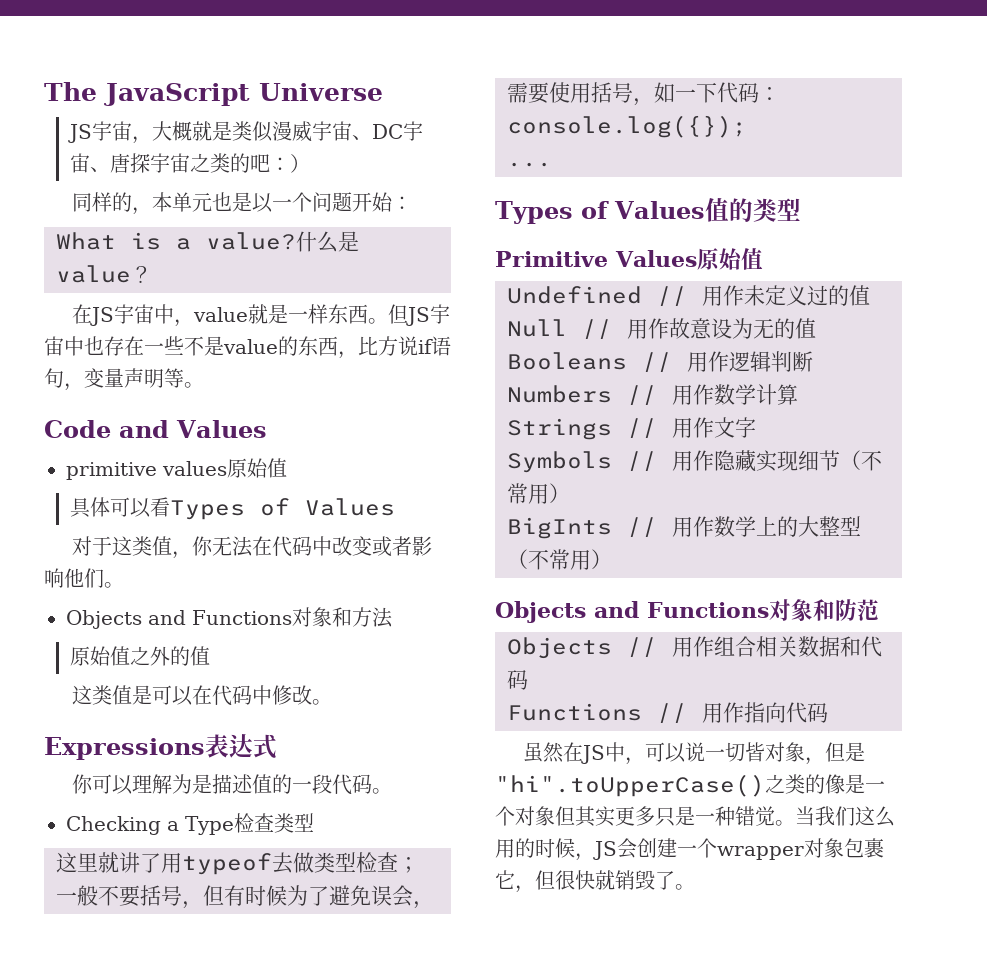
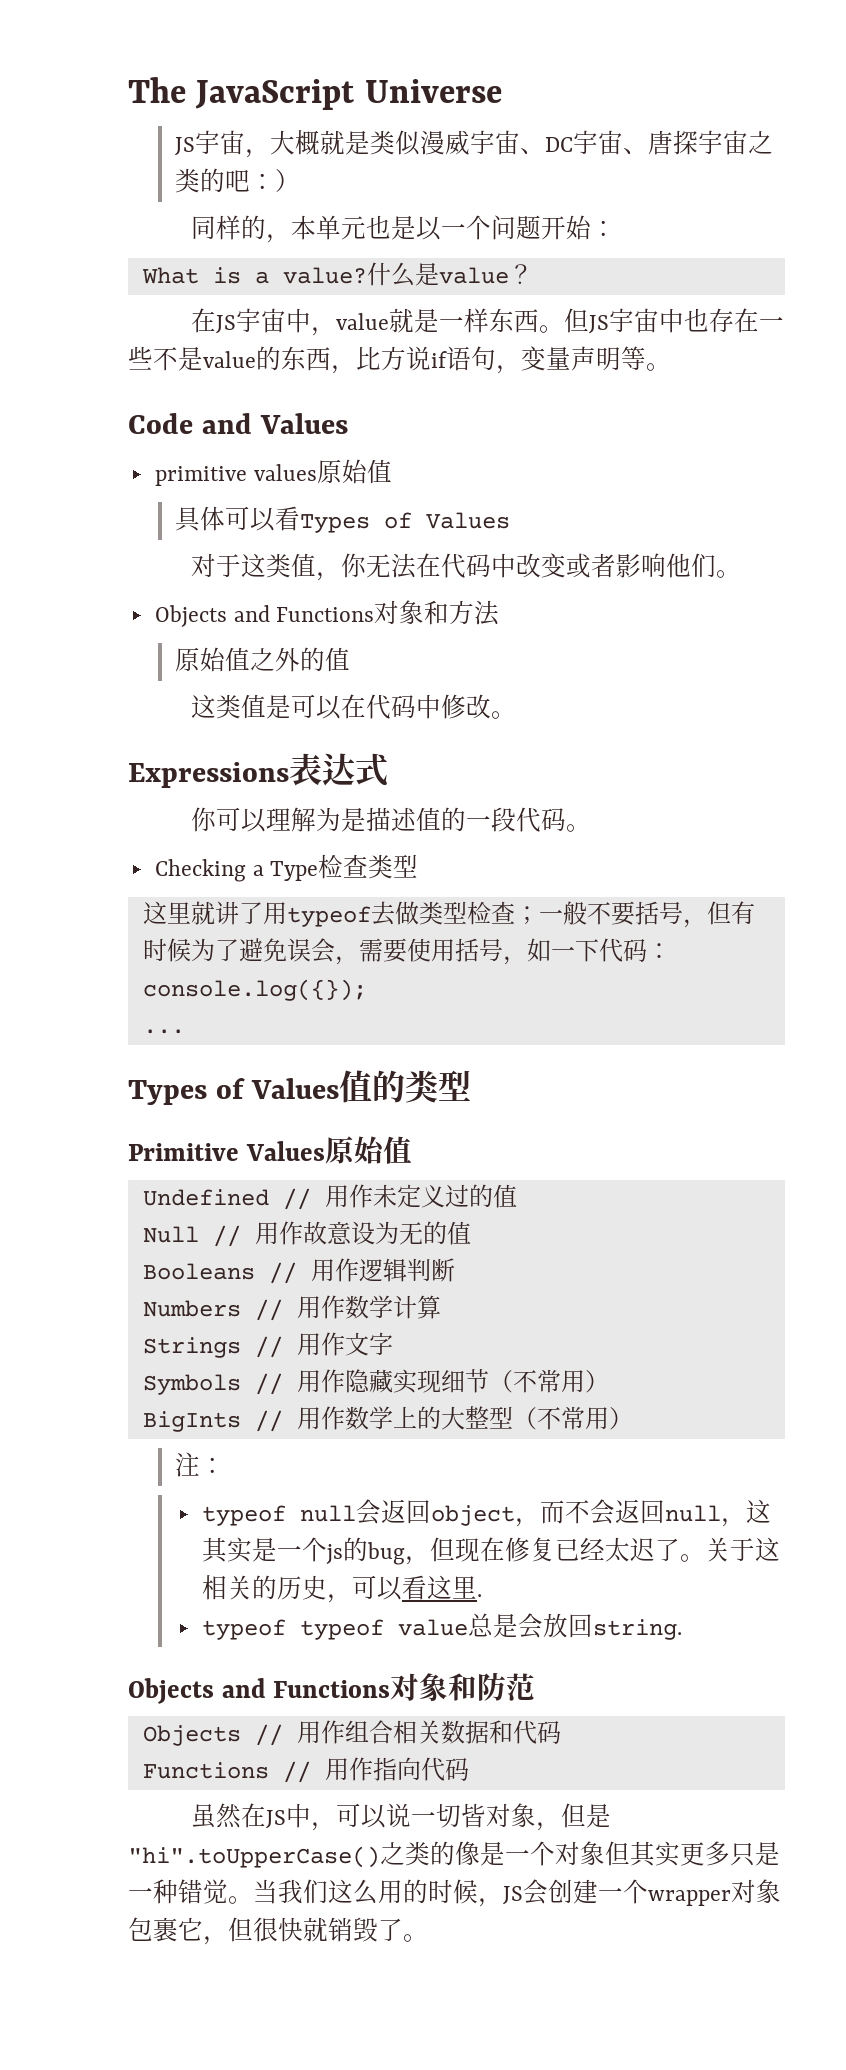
+ 注：
+ typeof null会返回object，而不会返回null，这其实是一个js的bug，但现在修复已经太迟了。关于这相关的历史，可以看这里.
+ typeof typeof value总是会放回string.

